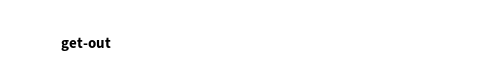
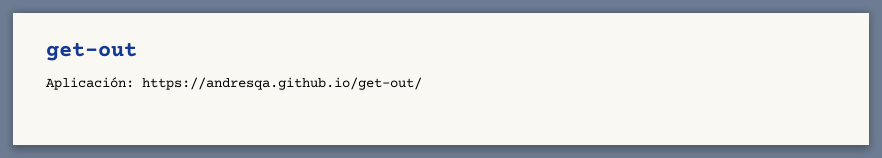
+ Aplicación: https://andresqa.github.io/get-out/

